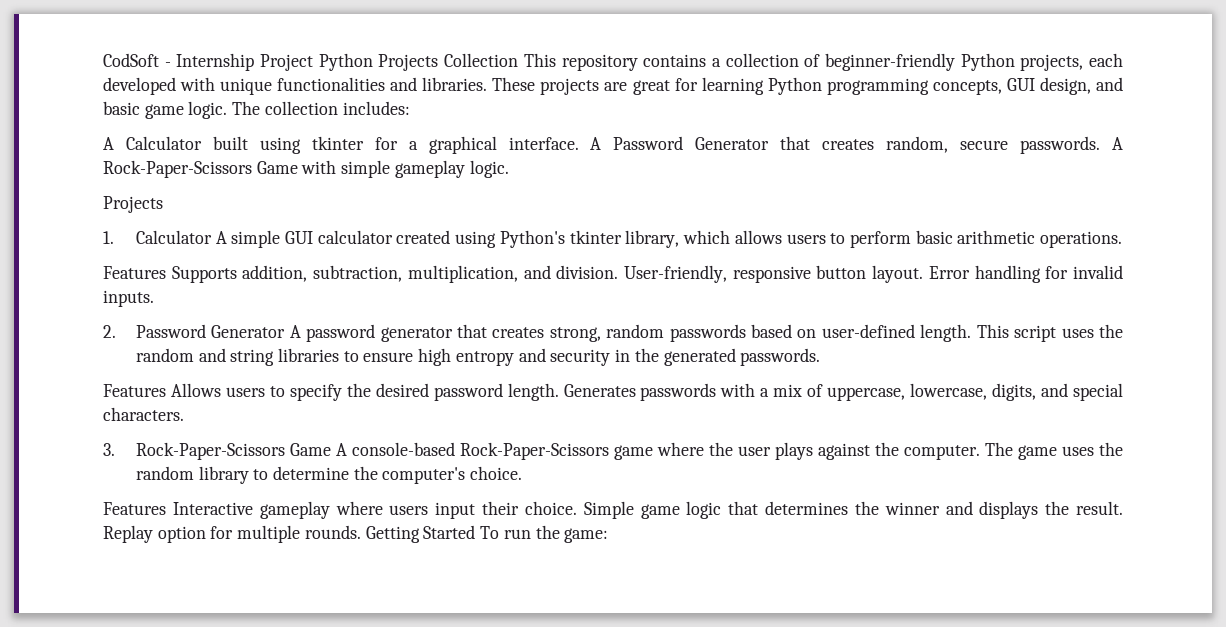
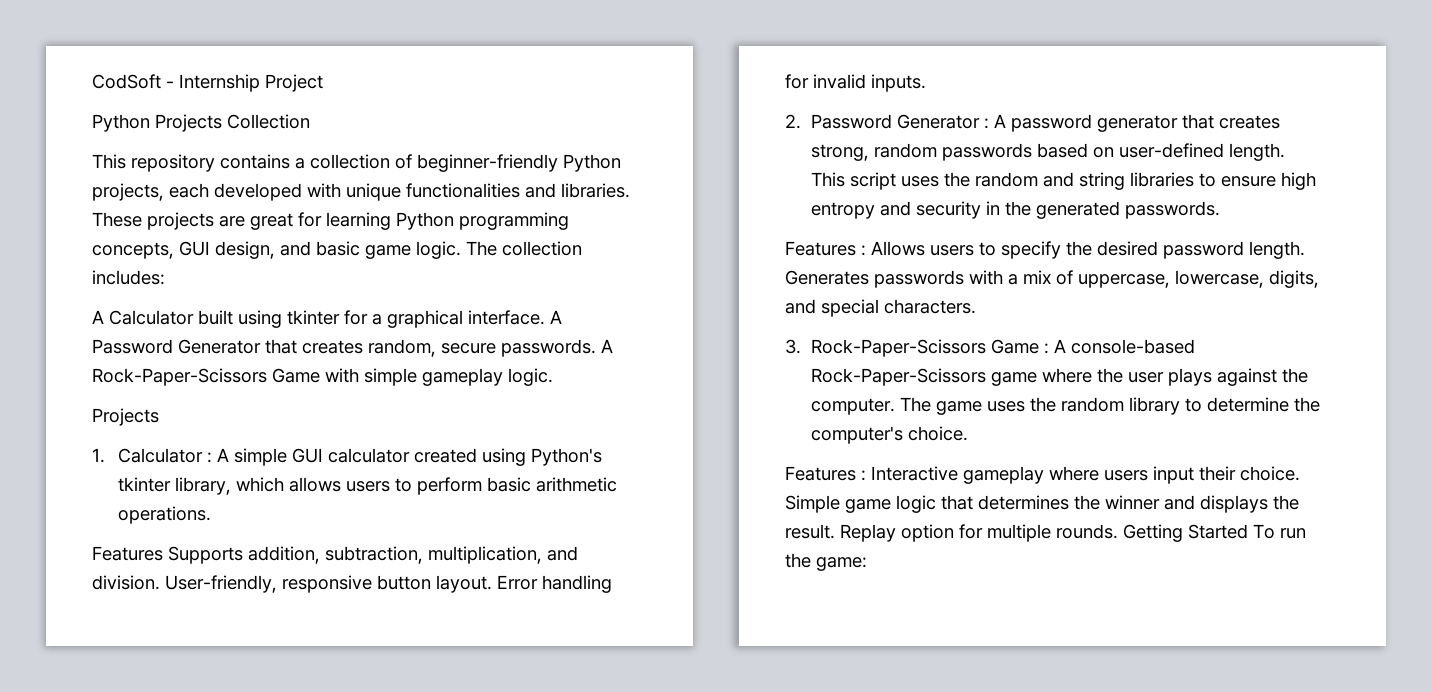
- CodSoft - Internship Project Python Projects Collection This repository contains a collection of beginner-friendly Python projects, each developed with unique functionalities and libraries.
+ CodSoft - Internship Project
+ Python Projects Collection
+ This repository contains a collection of beginner-friendly Python projects, each developed with unique functionalities and libraries.
- 1. Calculator A simple GUI calculator created using Python's tkinter library, which allows users to perform basic arithmetic operations.
+ 1. Calculator : A simple GUI calculator created using Python's tkinter library, which allows users to perform basic arithmetic operations.
- 2. Password Generator A password generator that creates strong, random passwords based on user-defined length.
+ 2. Password Generator : A password generator that creates strong, random passwords based on user-defined length.
- Features Allows users to specify the desired password length.
+ Features : Allows users to specify the desired password length.
- 3. Rock-Paper-Scissors Game A console-based Rock-Paper-Scissors game where the user plays against the computer.
+ 3. Rock-Paper-Scissors Game : A console-based Rock-Paper-Scissors game where the user plays against the computer.
- Features Interactive gameplay where users input their choice.
+ Features : Interactive gameplay where users input their choice.

